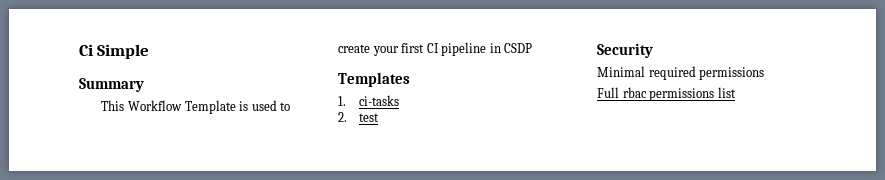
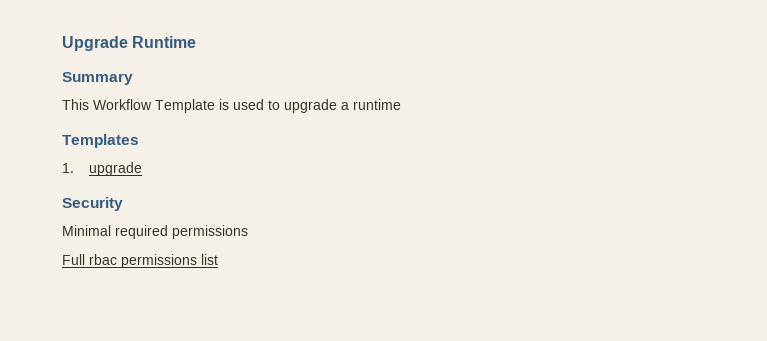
- Ci Simple
+ Upgrade Runtime
- This Workflow Template is used to create your first CI pipeline in CSDP
+ This Workflow Template is used to upgrade a runtime
- 1. ci-tasks
- 2. test
+ 1. upgrade

